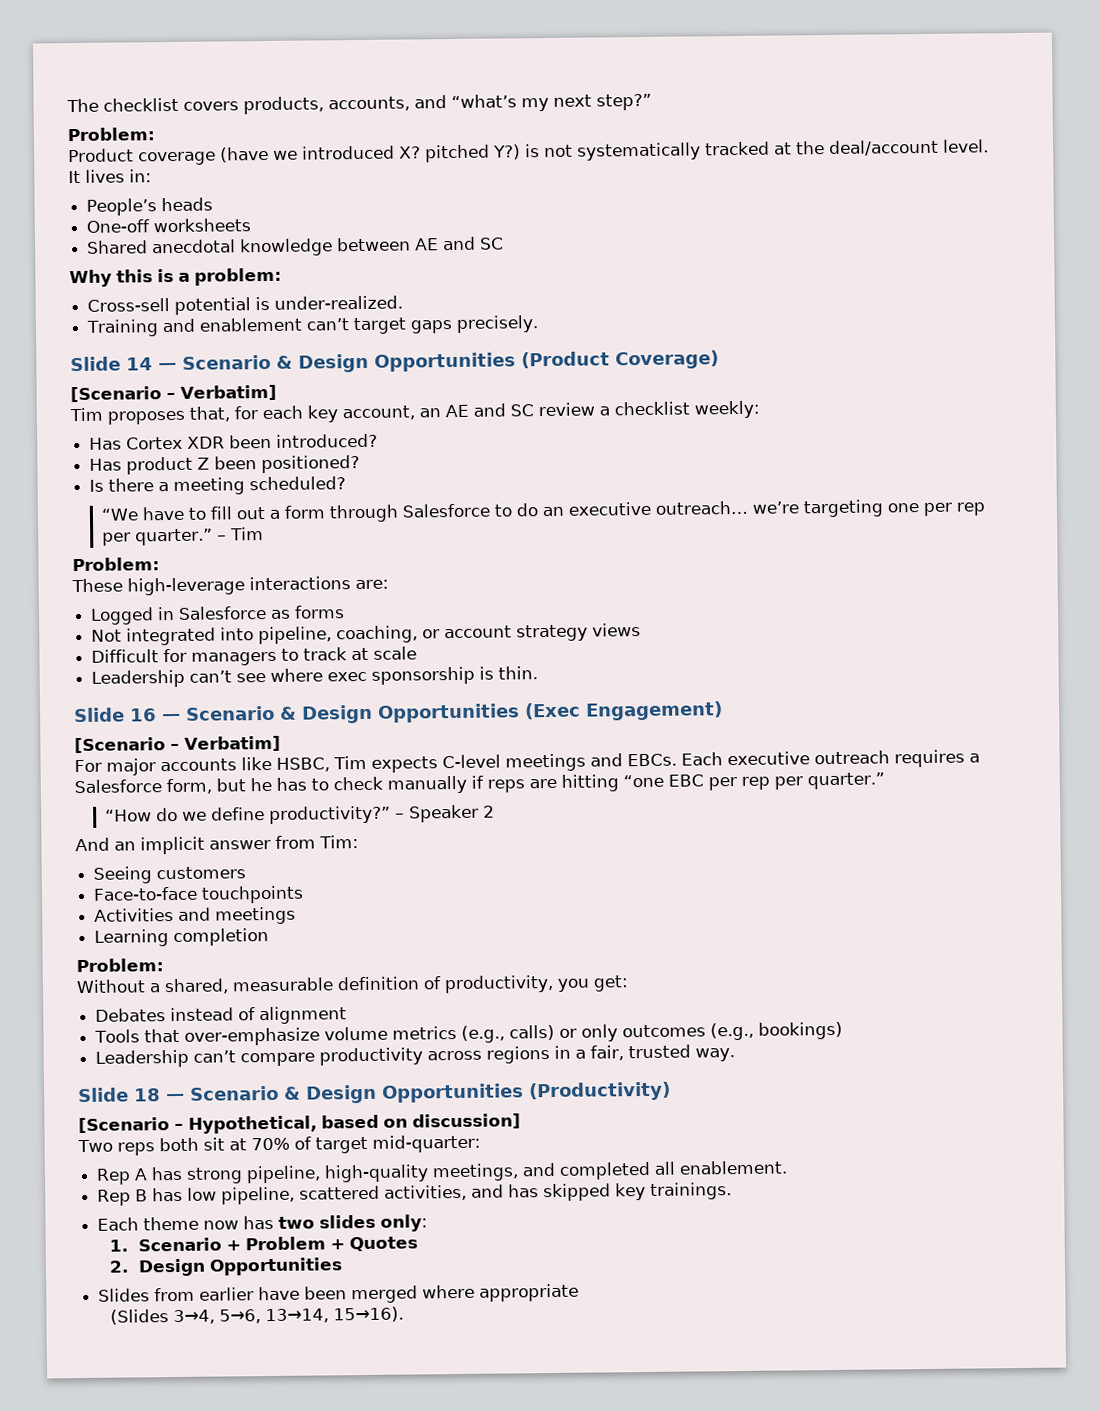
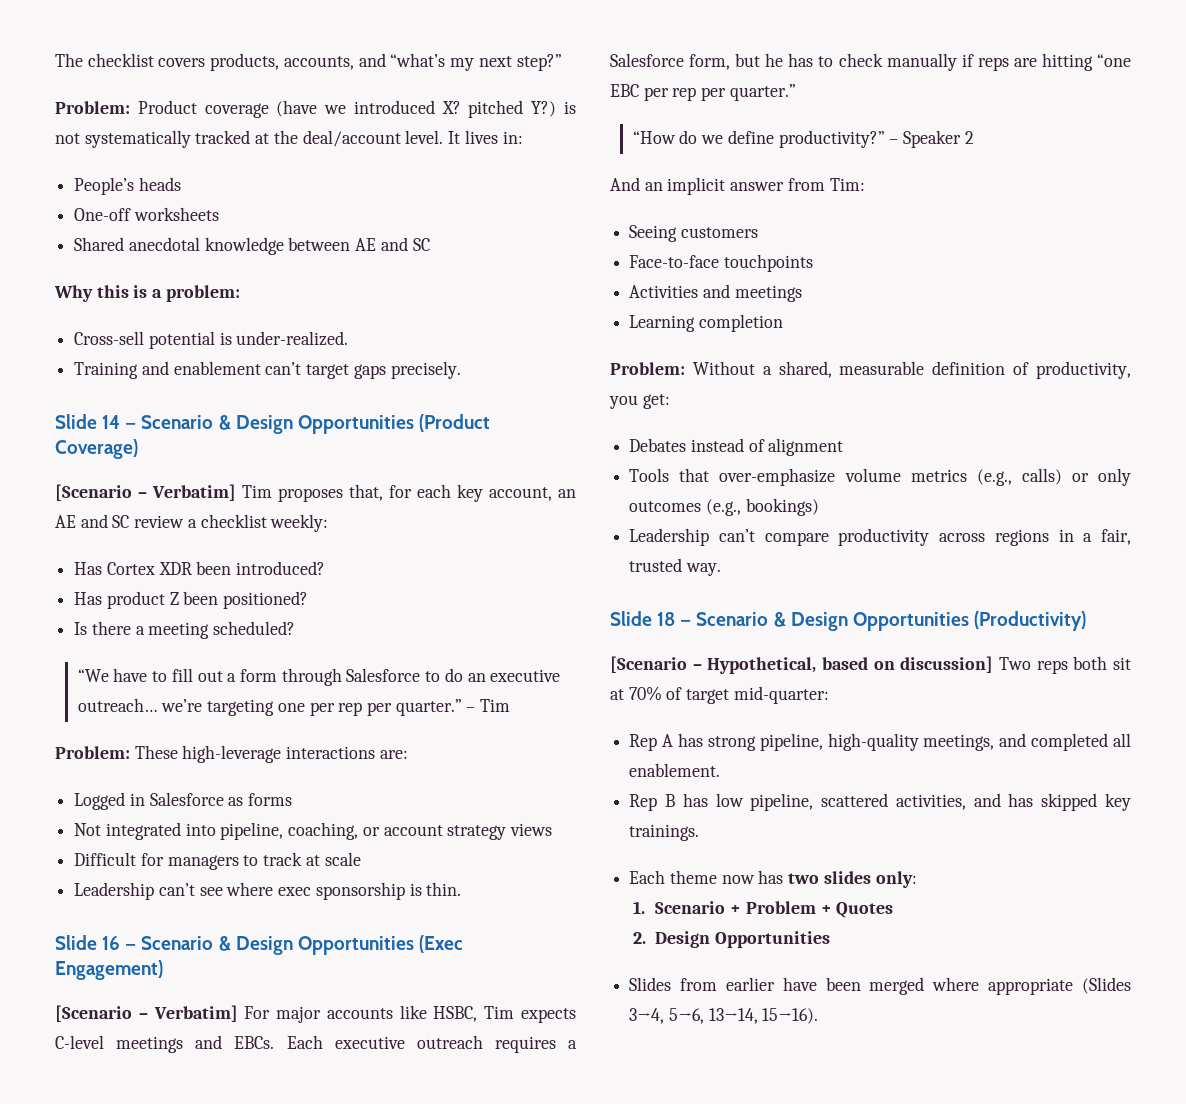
  The checklist covers products, accounts, and “what’s my next step?”
- Problem:
- Product coverage (have we introduced X? pitched Y?) is not systematically tracked at the deal/account level.
+ Problem: Product coverage (have we introduced X? pitched Y?) is not systematically tracked at the deal/account level.
  Slide 14 — Scenario & Design Opportunities (Product Coverage)
- [Scenario – Verbatim]
- Tim proposes that, for each key account, an AE and SC review a checklist weekly:
+ [Scenario – Verbatim] Tim proposes that, for each key account, an AE and SC review a checklist weekly:
  – Tim
- Problem:
- These high-leverage interactions are:
+ Problem: These high-leverage interactions are:
  Slide 16 — Scenario & Design Opportunities (Exec Engagement)
- [Scenario – Verbatim]
- For major accounts like HSBC, Tim expects C-level meetings and EBCs.
+ [Scenario – Verbatim] For major accounts like HSBC, Tim expects C-level meetings and EBCs.
  Learning completion
- Problem:
- Without a shared, measurable definition of productivity, you get:
+ Problem: Without a shared, measurable definition of productivity, you get:
- [Scenario – Hypothetical, based on discussion]
- Two reps both sit at 70% of target mid-quarter:
+ [Scenario – Hypothetical, based on discussion] Two reps both sit at 70% of target mid-quarter:
- Slides from earlier have been merged where appropriate
- (Slides 3→4, 5→6, 13→14, 15→16).
+ Slides from earlier have been merged where appropriate (Slides 3→4, 5→6, 13→14, 15→16).

